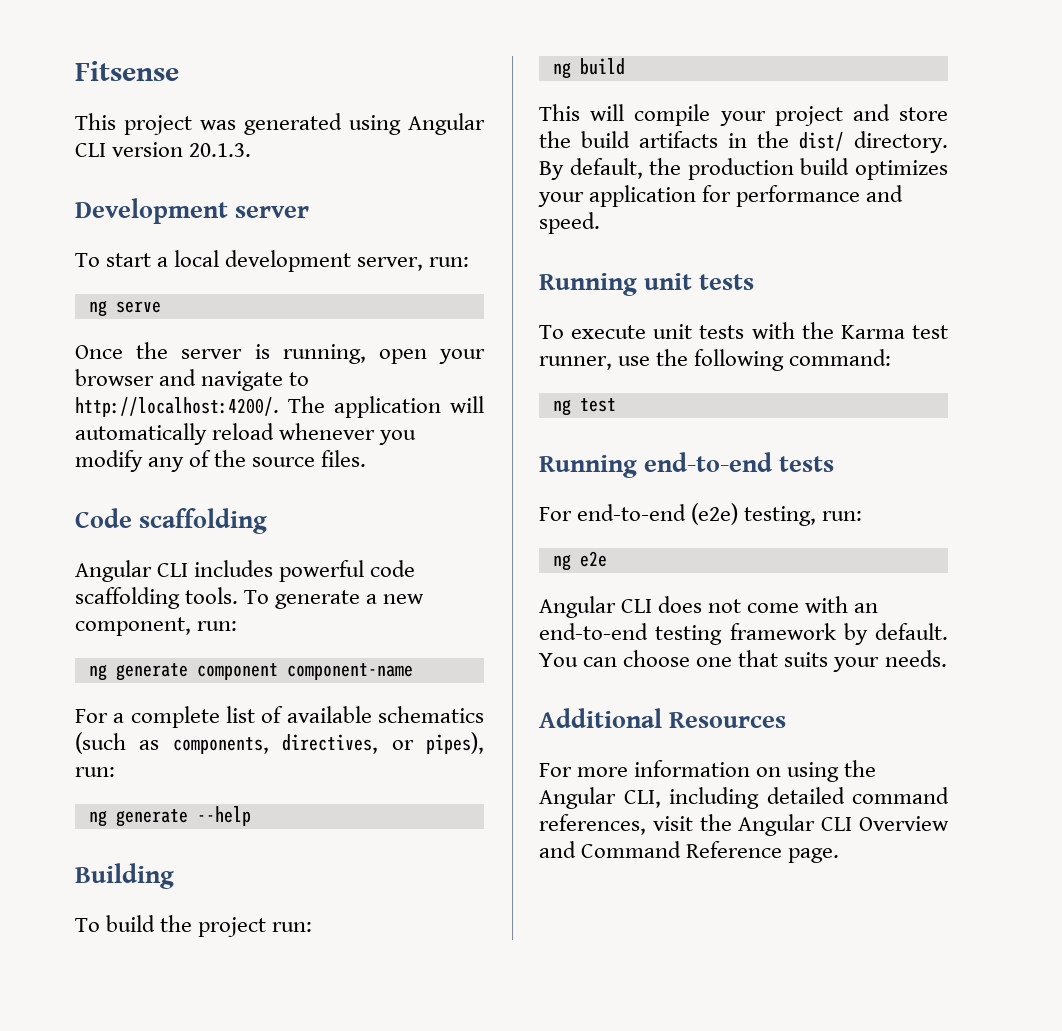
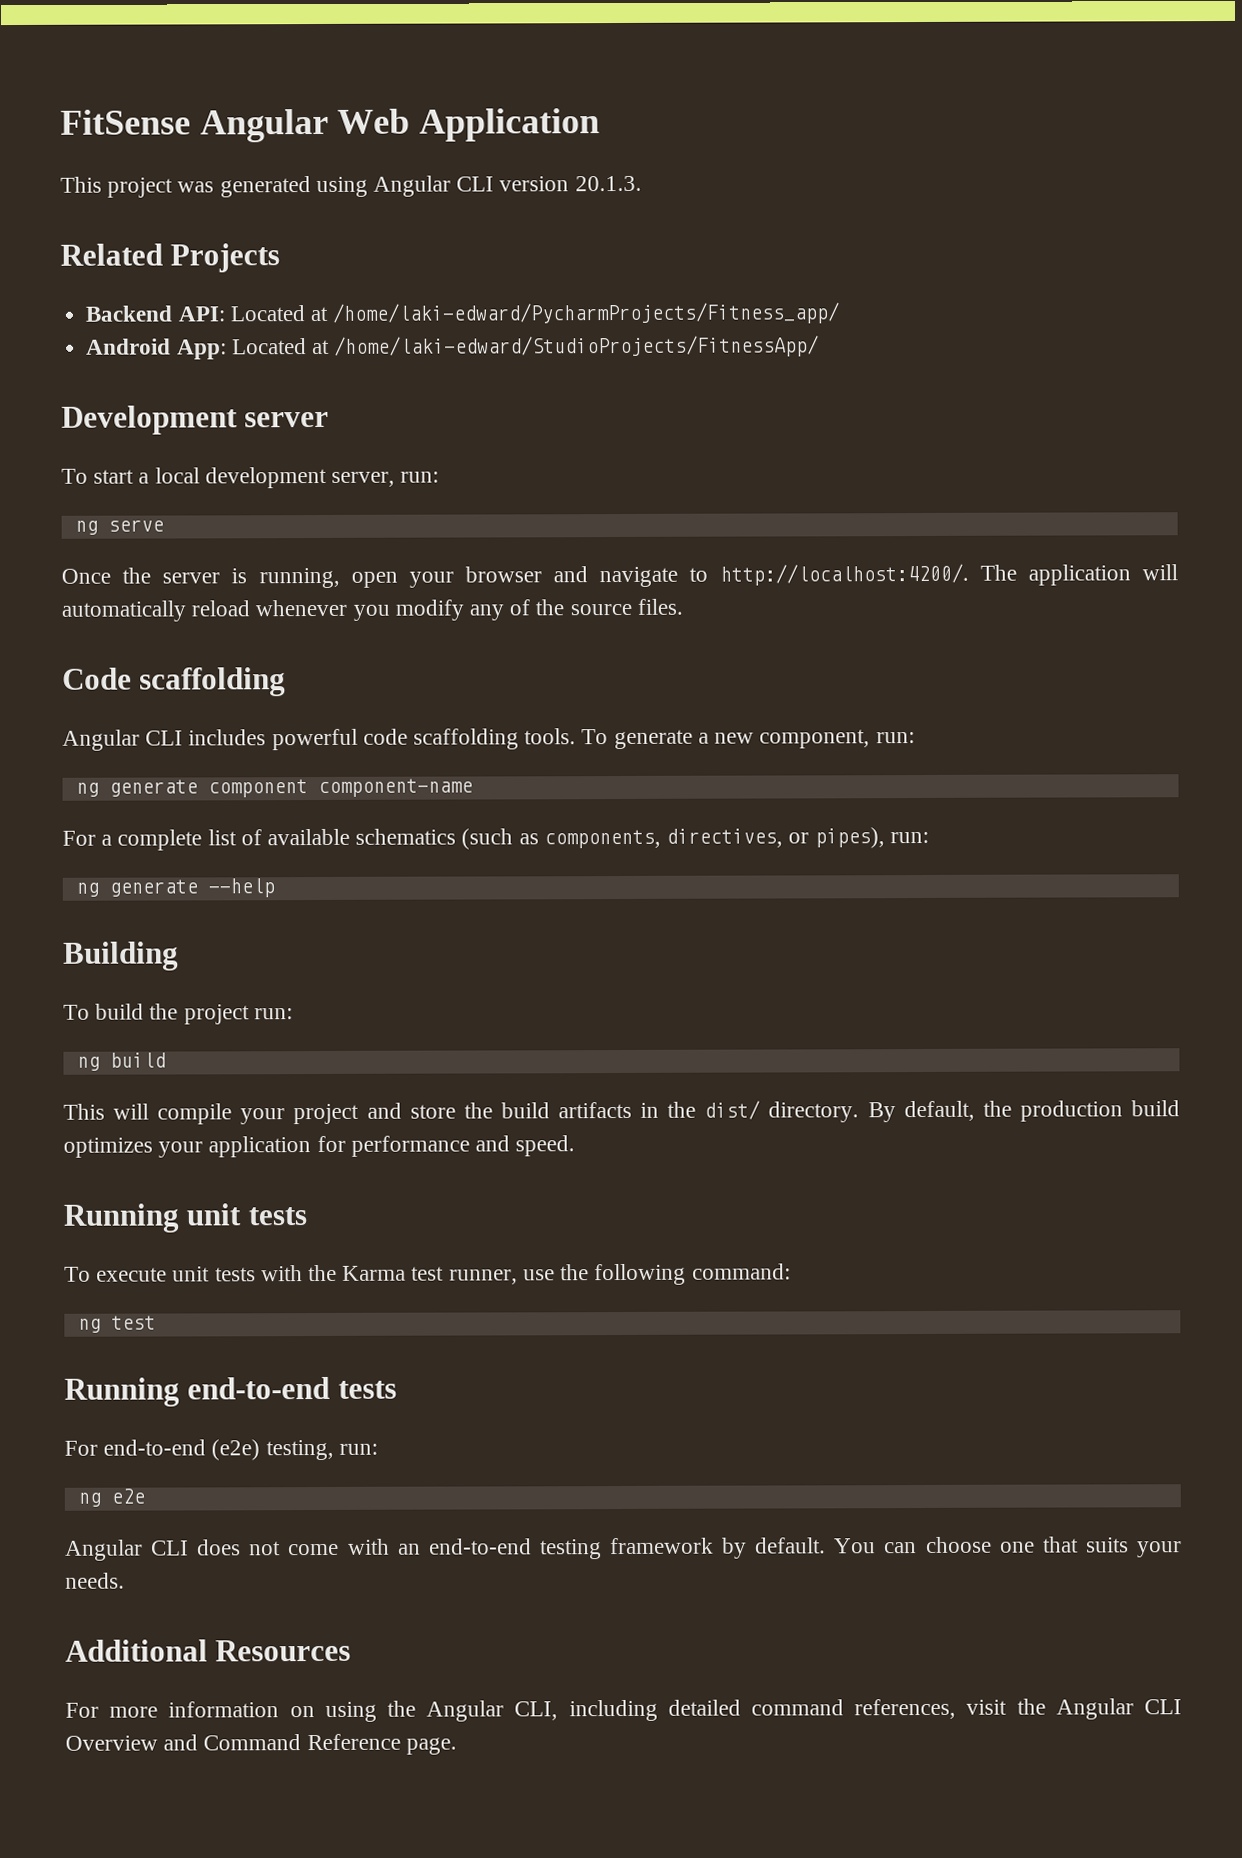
- Fitsense
+ FitSense Angular Web Application
+ Related Projects
+ Backend API: Located at /home/laki-edward/PycharmProjects/Fitness_app/
+ Android App: Located at /home/laki-edward/StudioProjects/FitnessApp/

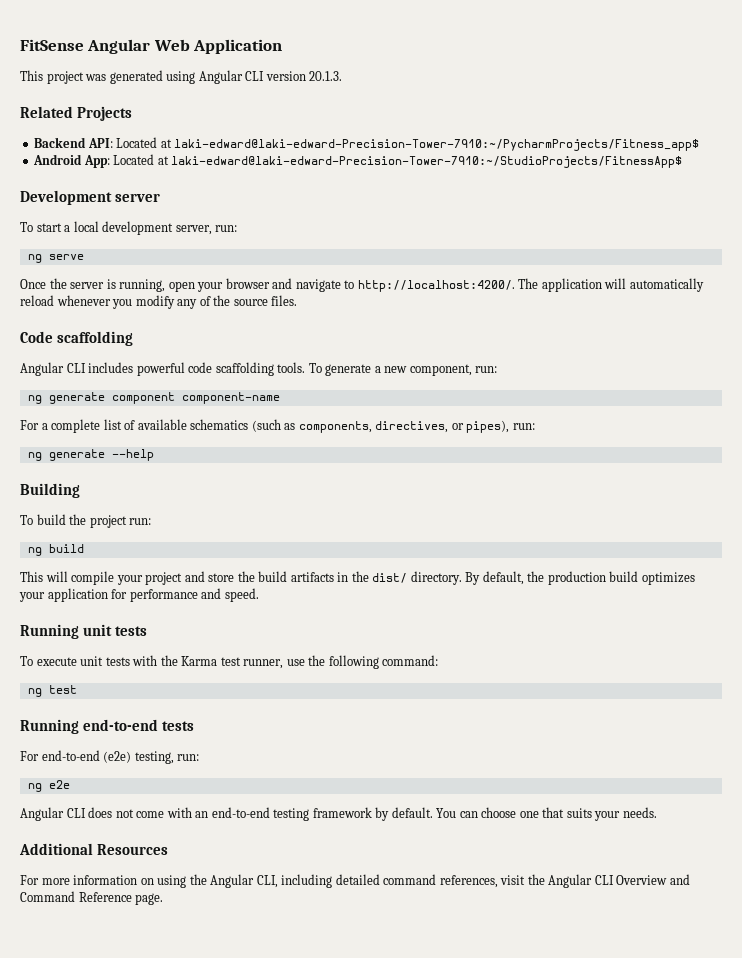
- Backend API: Located at /home/laki-edward/PycharmProjects/Fitness_app/
+ Backend API: Located at laki-edward@laki-edward-Precision-Tower-7910:~/PycharmProjects/Fitness_app$
- Android App: Located at /home/laki-edward/StudioProjects/FitnessApp/
+ Android App: Located at laki-edward@laki-edward-Precision-Tower-7910:~/StudioProjects/FitnessApp$

